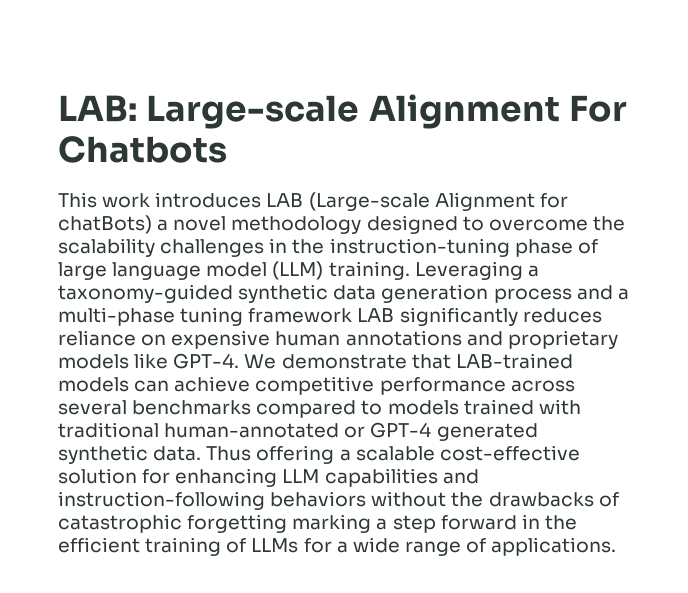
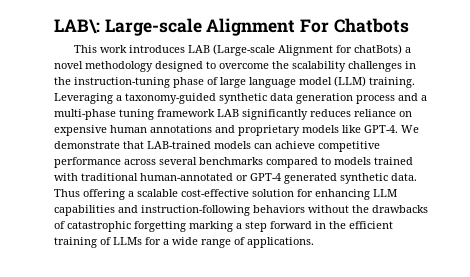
- LAB: Large-scale Alignment For Chatbots
+ LAB\: Large-scale Alignment For Chatbots

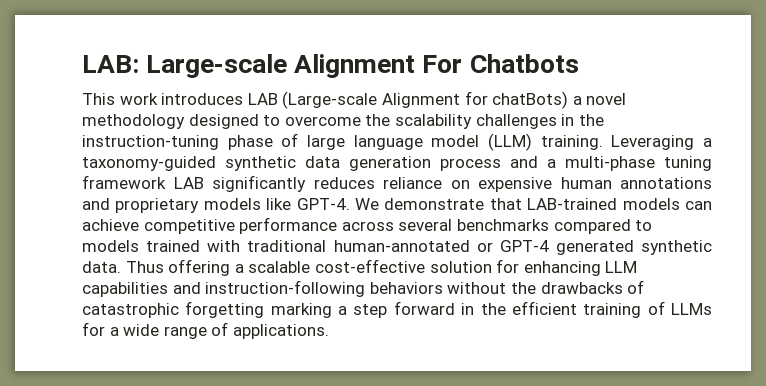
- LAB\: Large-scale Alignment For Chatbots
+ LAB: Large-scale Alignment For Chatbots

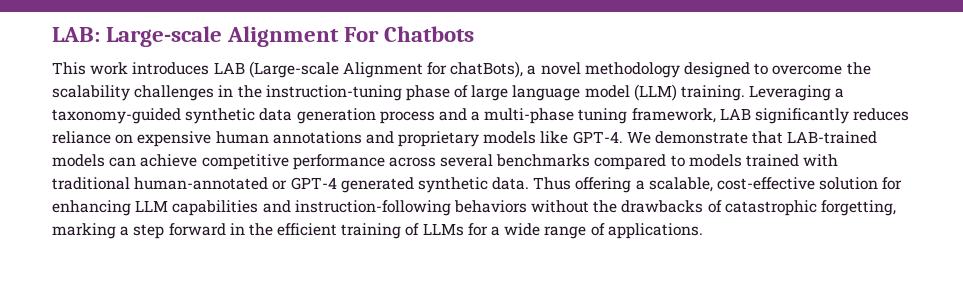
- This work introduces LAB (Large-scale Alignment for chatBots) a novel methodology designed to overcome the scalability challenges in the instruction-tuning phase of large language model (LLM) training.
+ This work introduces LAB (Large-scale Alignment for chatBots), a novel methodology designed to overcome the scalability challenges in the instruction-tuning phase of large language model (LLM) training.
- Leveraging a taxonomy-guided synthetic data generation process and a multi-phase tuning framework LAB significantly reduces reliance on expensive human annotations and proprietary models like GPT-4.
+ Leveraging a taxonomy-guided synthetic data generation process and a multi-phase tuning framework, LAB significantly reduces reliance on expensive human annotations and proprietary models like GPT-4.
- Thus offering a scalable cost-effective solution for enhancing LLM capabilities and instruction-following behaviors without the drawbacks of catastrophic forgetting marking a step forward in the efficient training of LLMs for a wide range of applications.
+ Thus offering a scalable, cost-effective solution for enhancing LLM capabilities and instruction-following behaviors without the drawbacks of catastrophic forgetting, marking a step forward in the efficient training of LLMs for a wide range of applications.

